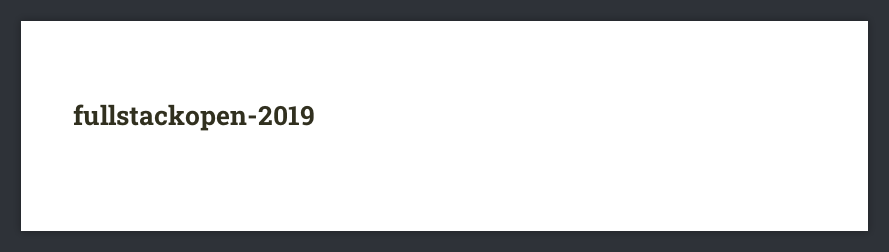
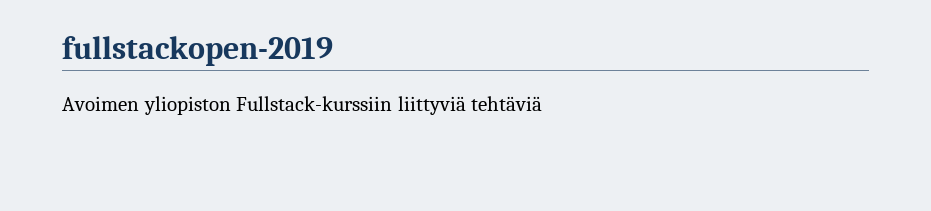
+ Avoimen yliopiston Fullstack-kurssiin liittyviä tehtäviä

